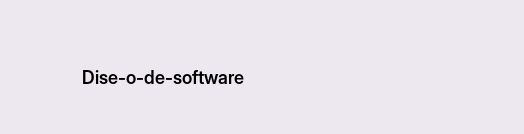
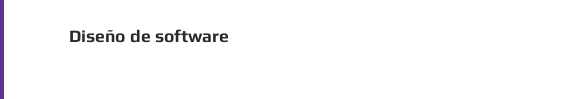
- Dise-o-de-software
+ Diseño de software

